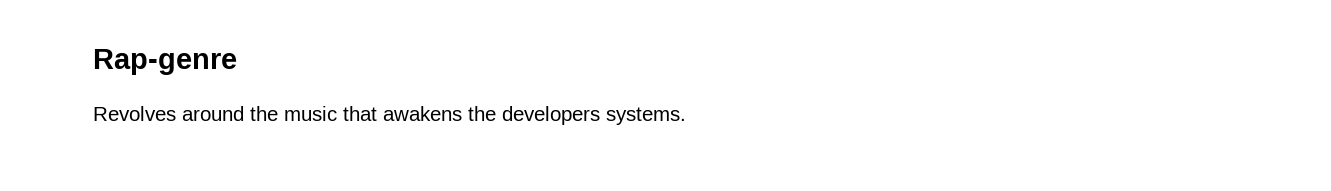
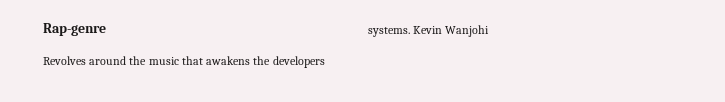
+ Kevin Wanjohi

